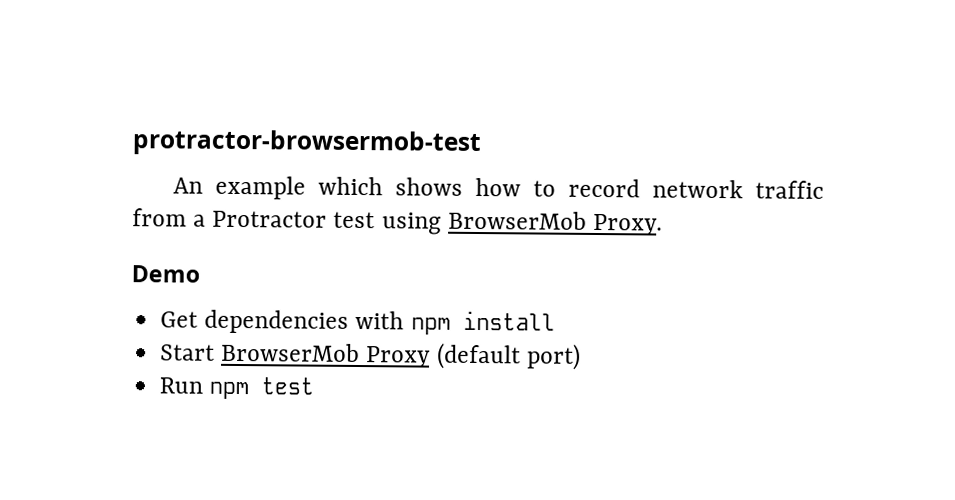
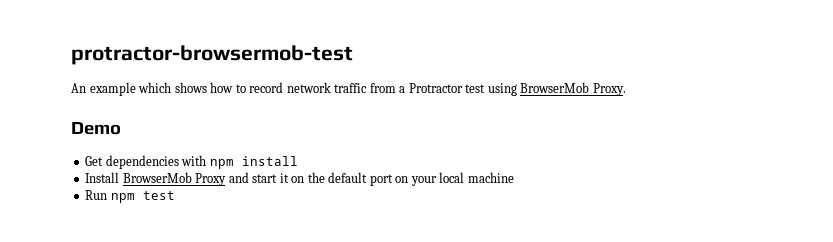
- Start BrowserMob Proxy (default port)
+ Install BrowserMob Proxy and start it on the default port on your local machine

